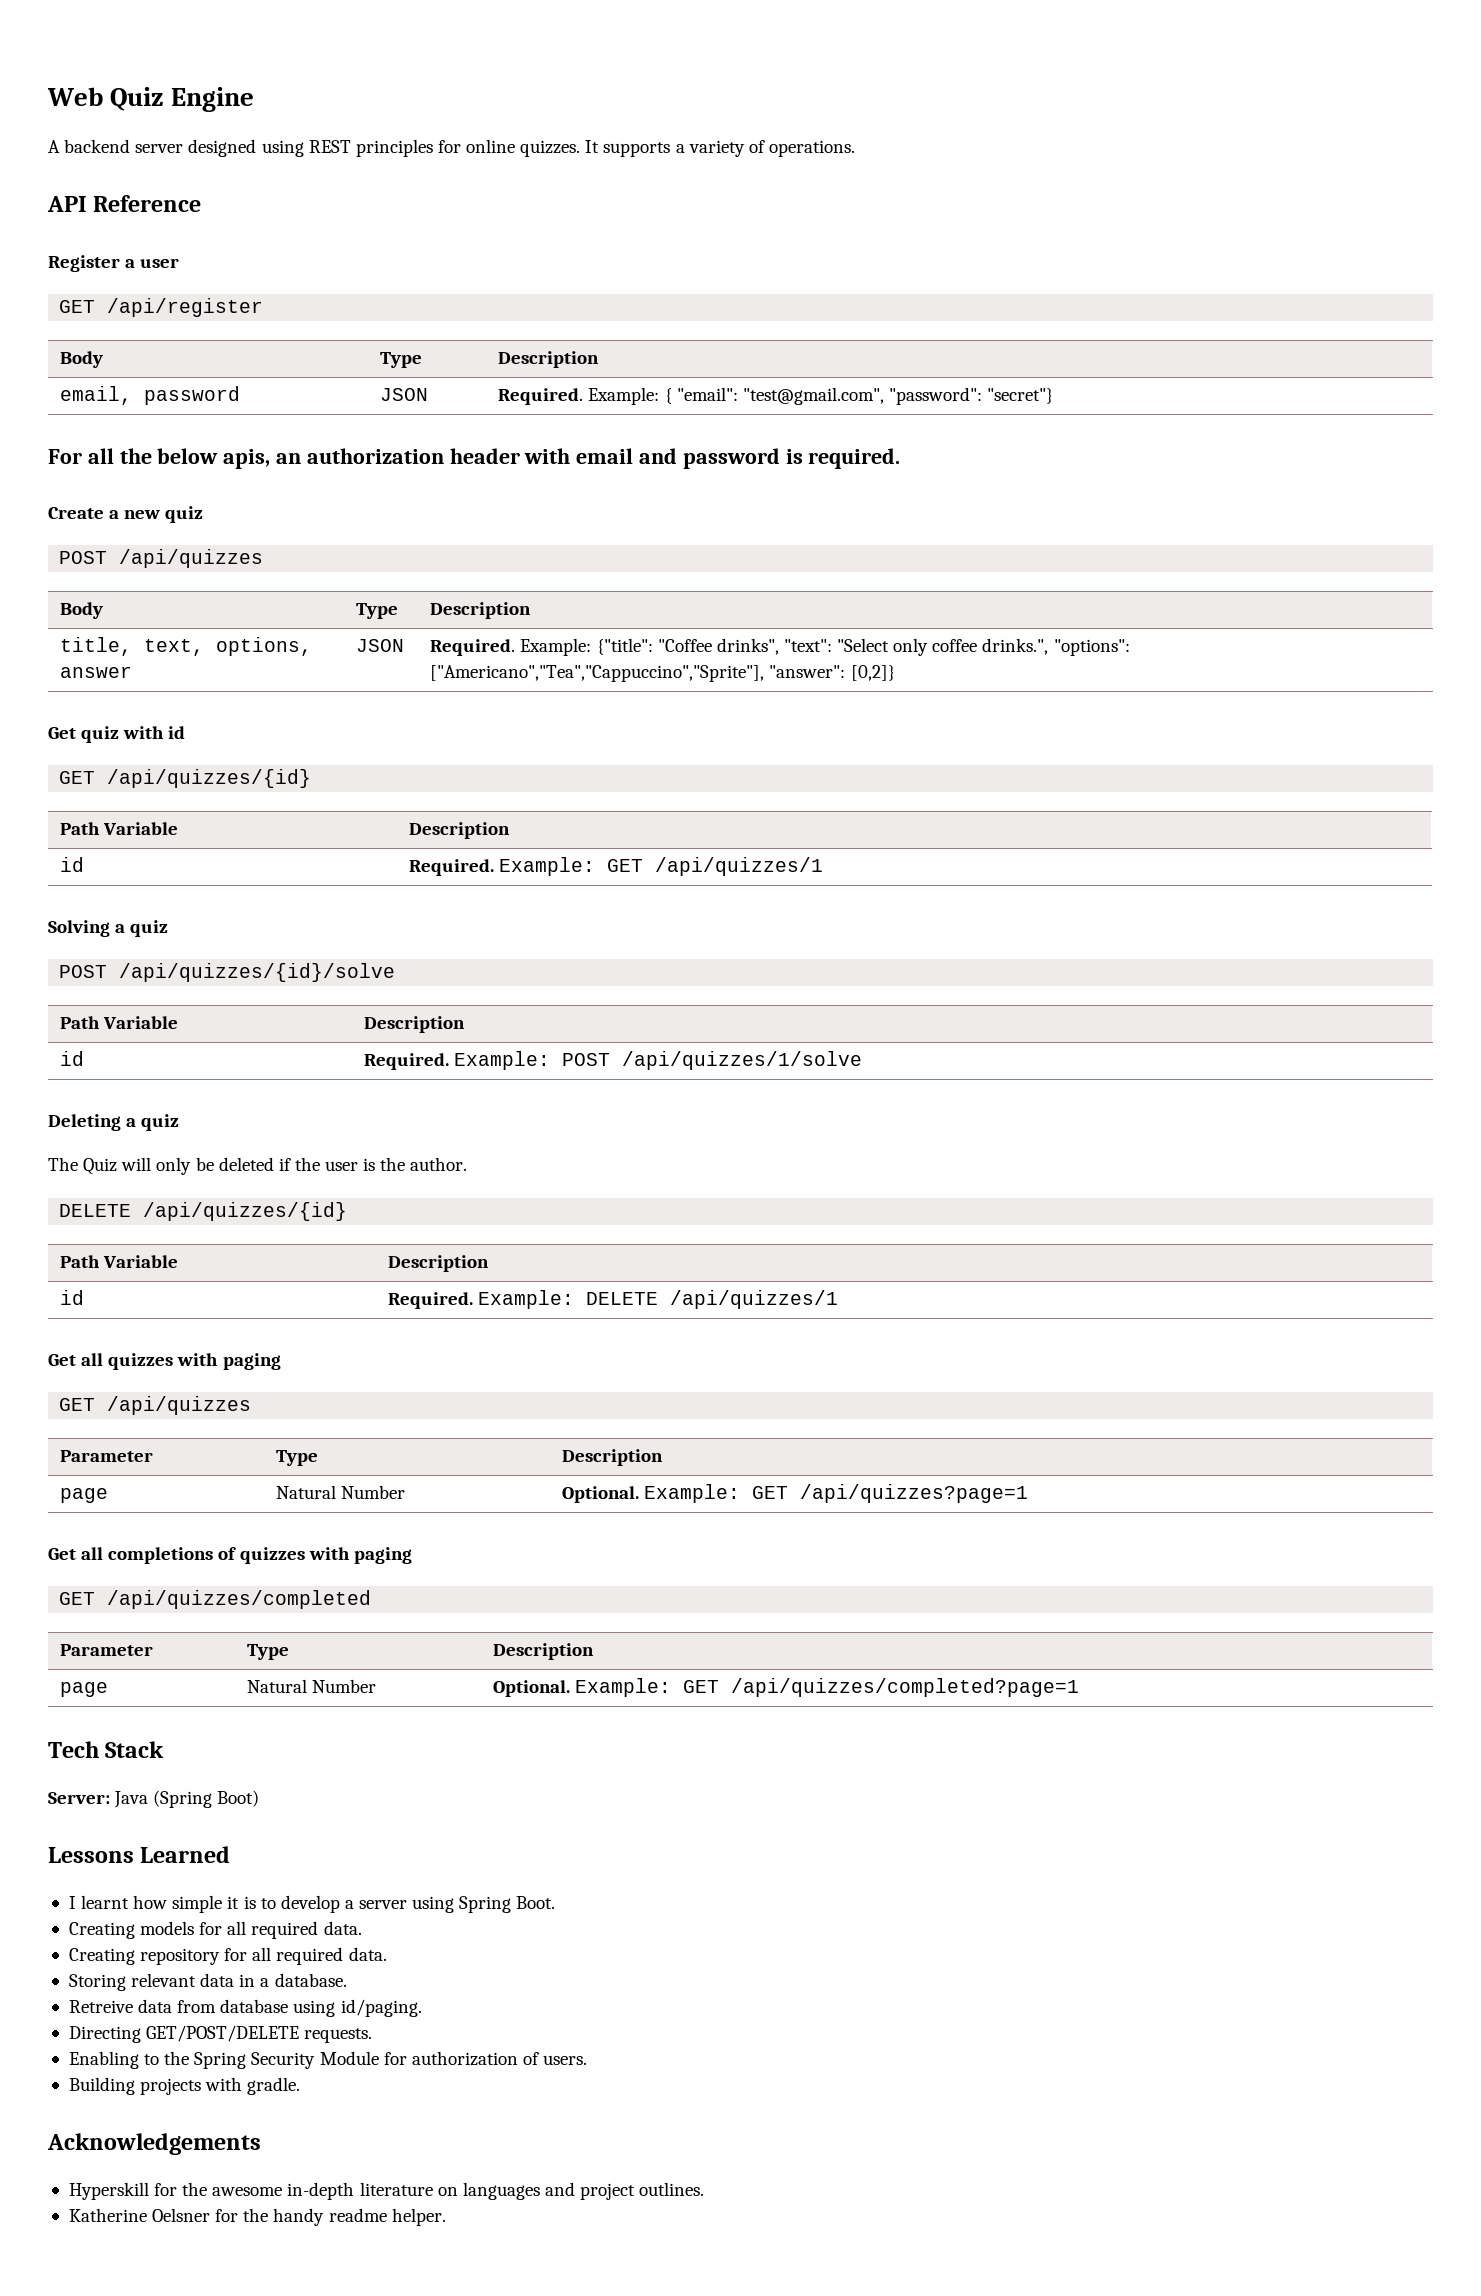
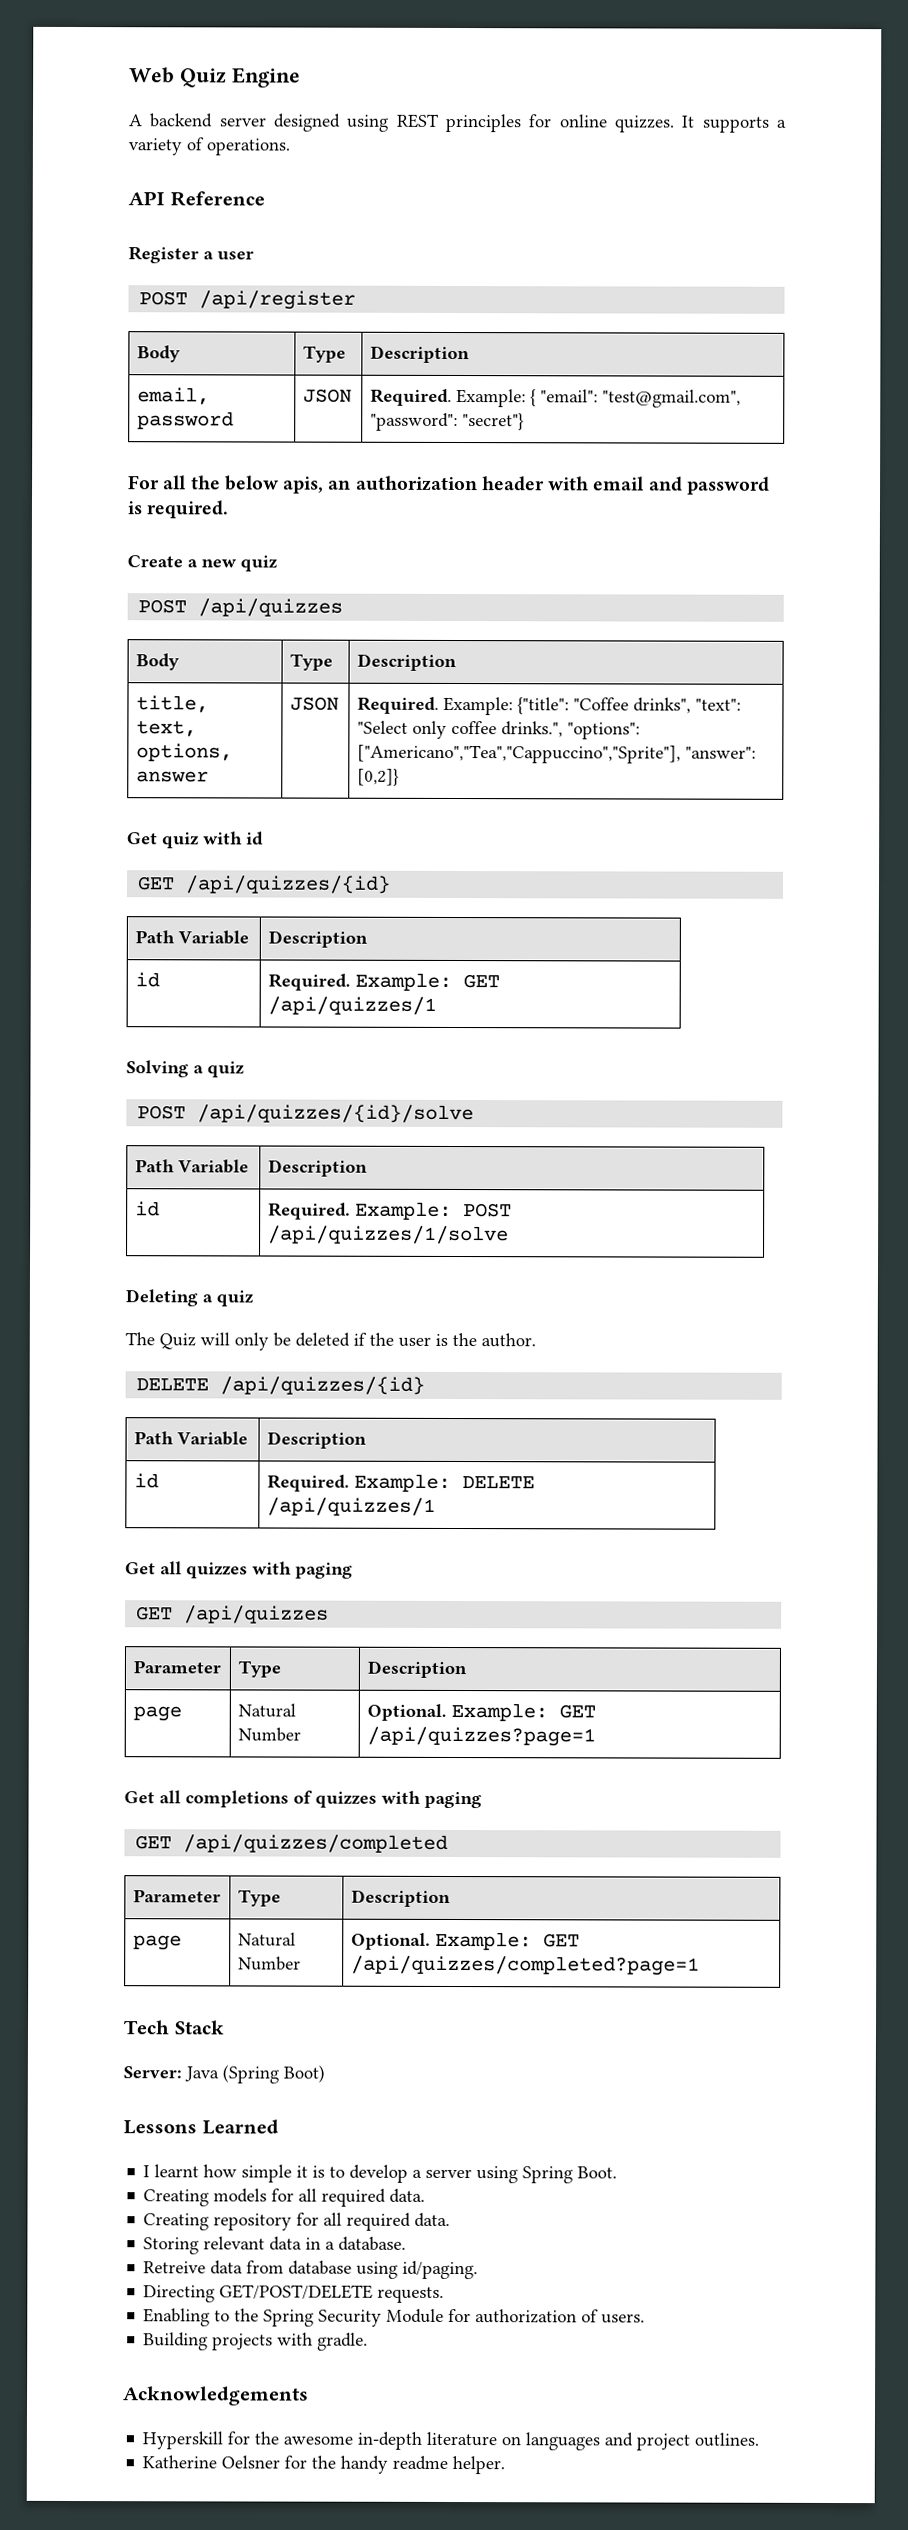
- GET /api/register
+ POST /api/register

